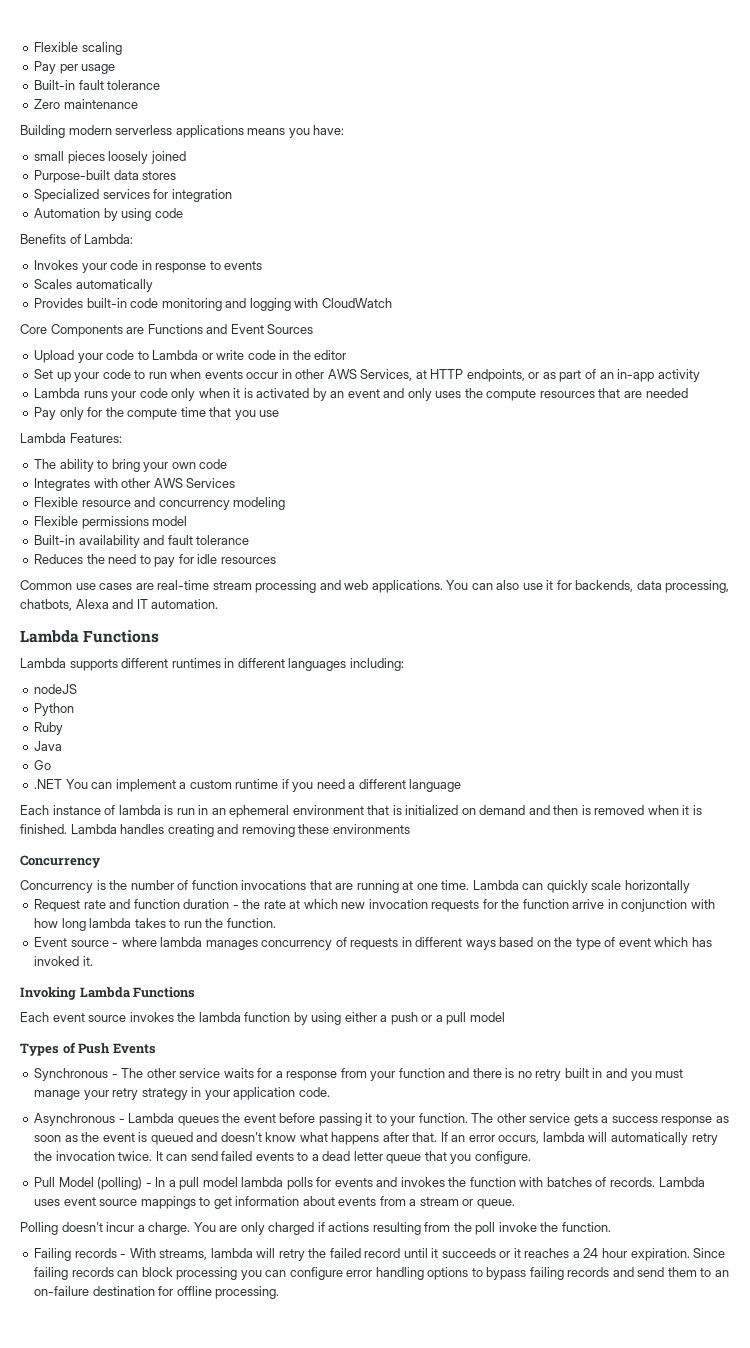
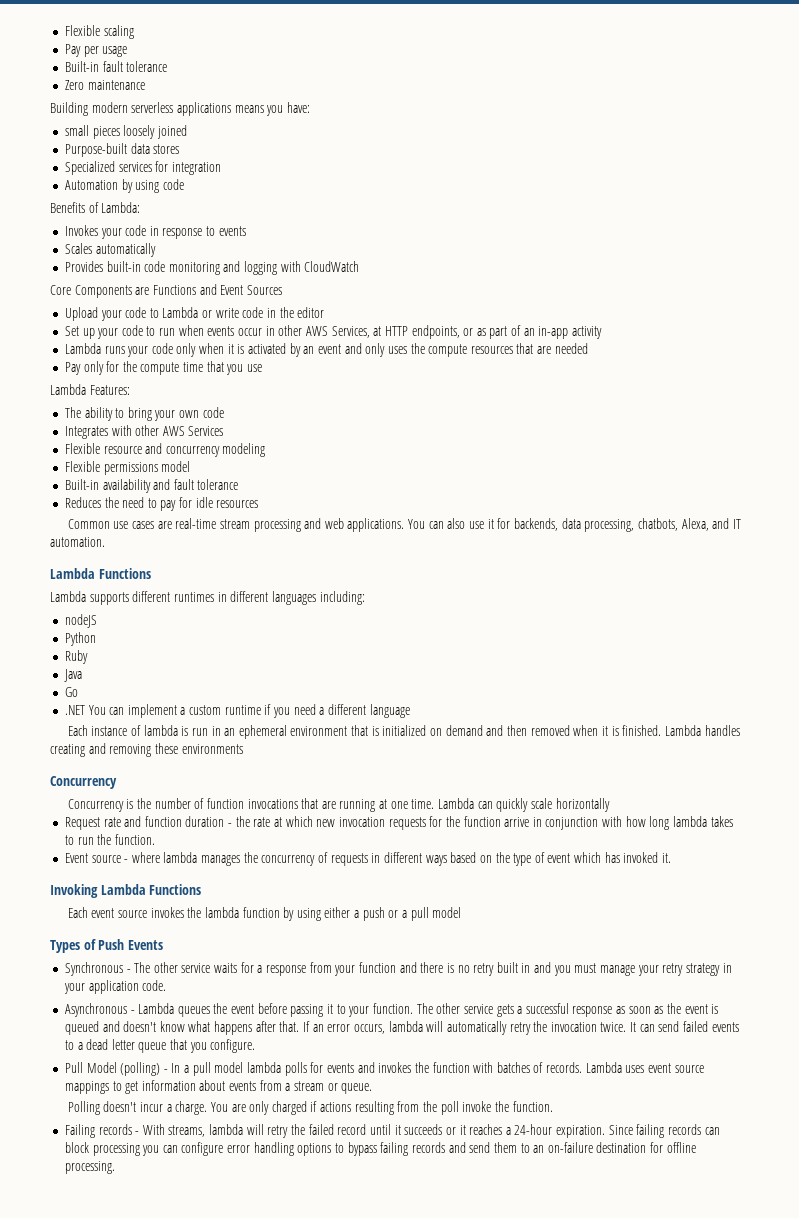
- You can also use it for backends, data processing, chatbots, Alexa and IT automation.
+ You can also use it for backends, data processing, chatbots, Alexa, and IT automation.
- Each instance of lambda is run in an ephemeral environment that is initialized on demand and then is removed when it is finished.
+ Each instance of lambda is run in an ephemeral environment that is initialized on demand and then removed when it is finished.
- Event source - where lambda manages concurrency of requests in different ways based on the type of event which has invoked it.
+ Event source - where lambda manages the concurrency of requests in different ways based on the type of event which has invoked it.
- The other service gets a success response as soon as the event is queued and doesn't know what happens after that.
+ The other service gets a successful response as soon as the event is queued and doesn't know what happens after that.
- Failing records - With streams, lambda will retry the failed record until it succeeds or it reaches a 24 hour expiration.
+ Failing records - With streams, lambda will retry the failed record until it succeeds or it reaches a 24-hour expiration.

